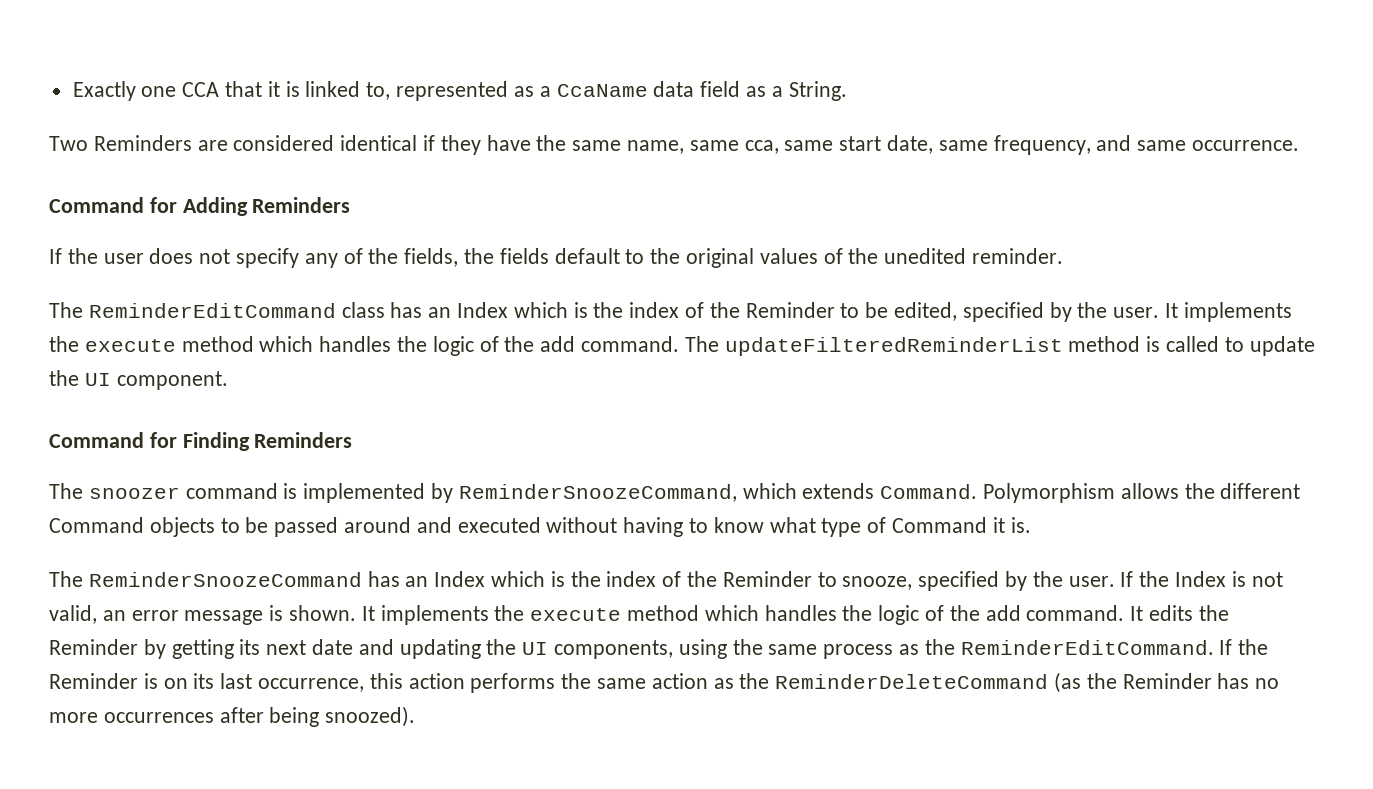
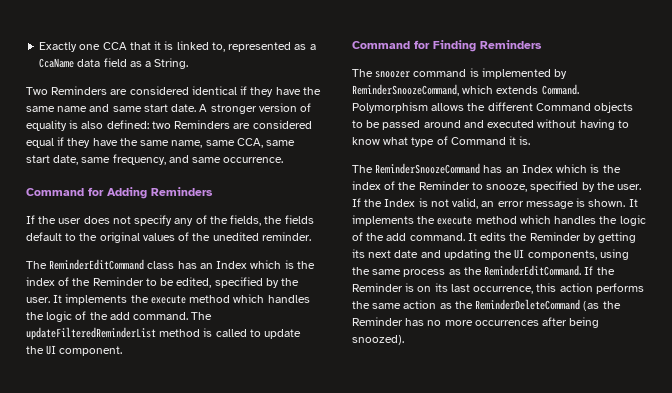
- Two Reminders are considered identical if they have the same name, same cca, same start date, same frequency, and same occurrence.
+ Two Reminders are considered identical if they have the same name and same start date. A stronger version of equality is also defined: two Reminders are considered equal if they have the same name, same CCA, same start date, same frequency, and same occurrence.

